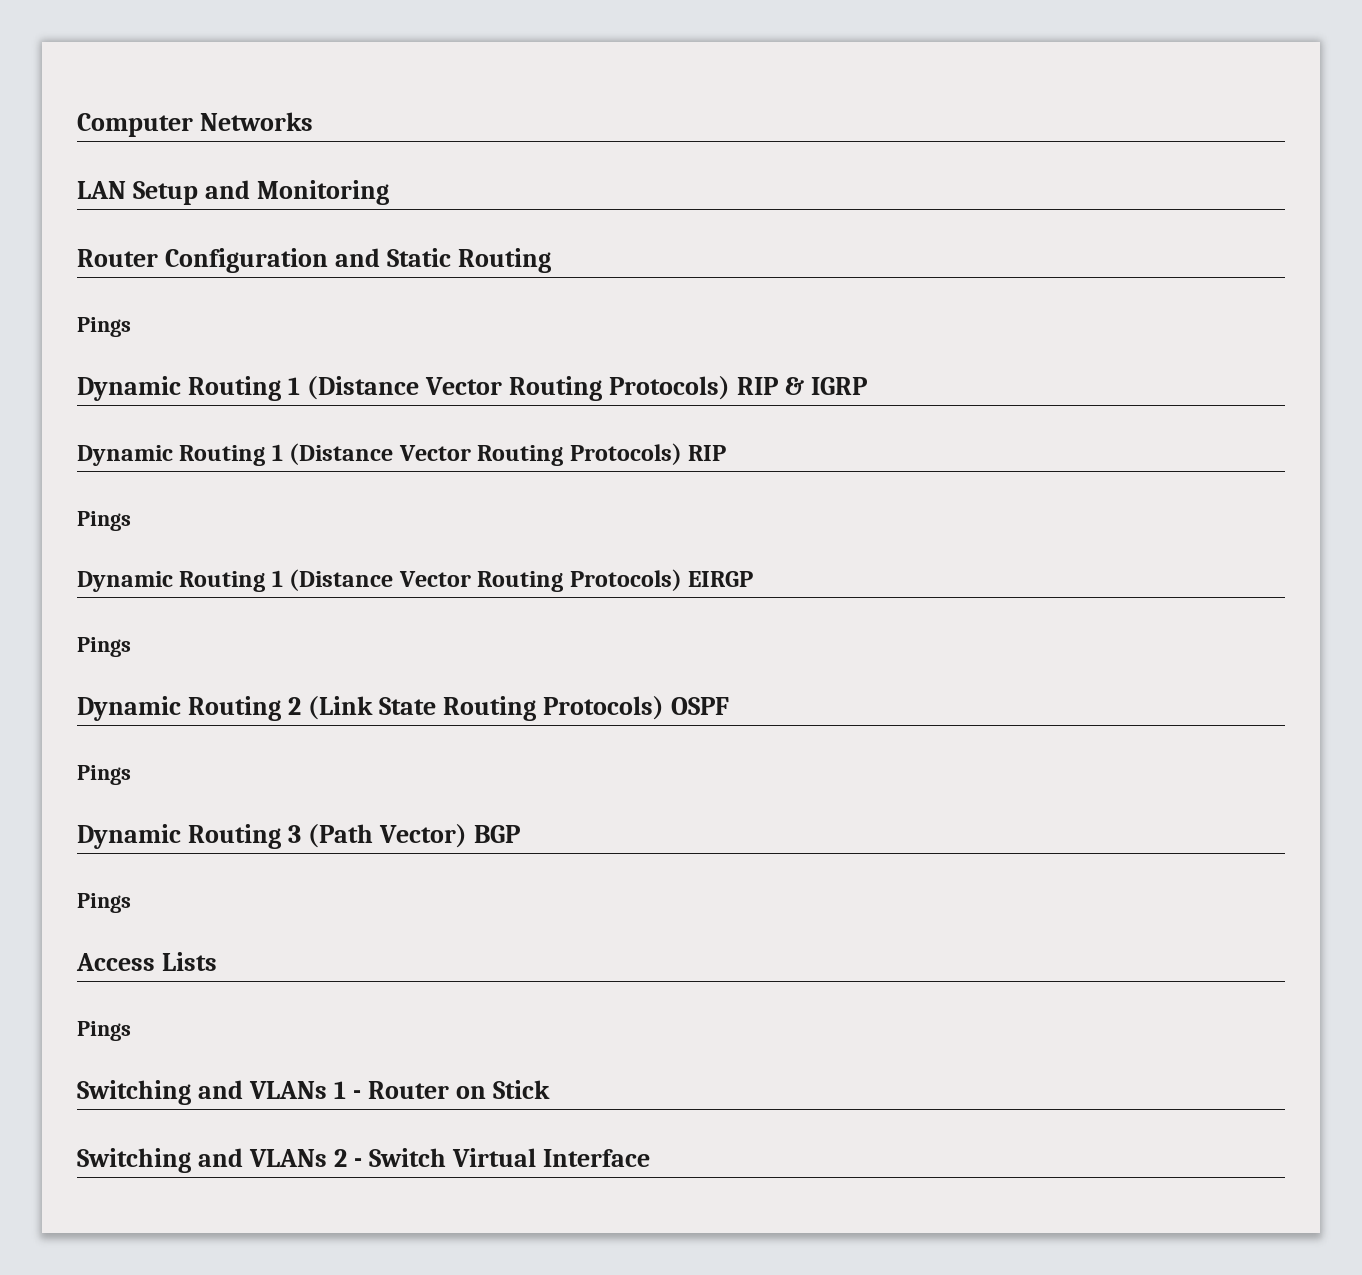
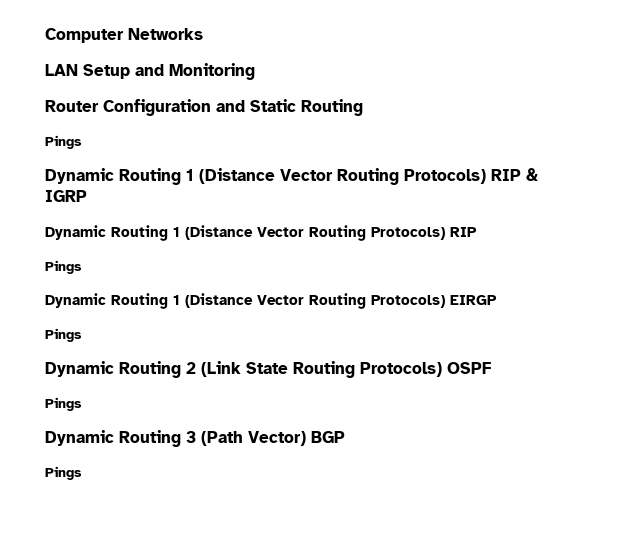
- Access Lists
- Pings
- Switching and VLANs 1 - Router on Stick
- Switching and VLANs 2 - Switch Virtual Interface

